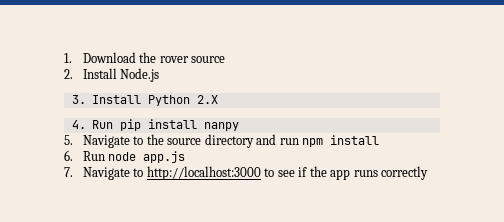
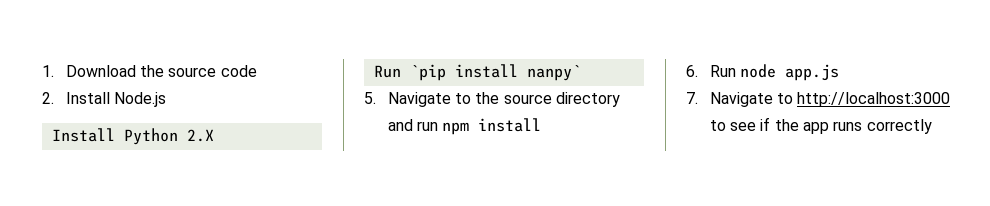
- 1. Download the rover source
+ 1. Download the source code
- 3. Install Python 2.X
+ Install Python 2.X
- 4. Run pip install nanpy
+ Run `pip install nanpy`

